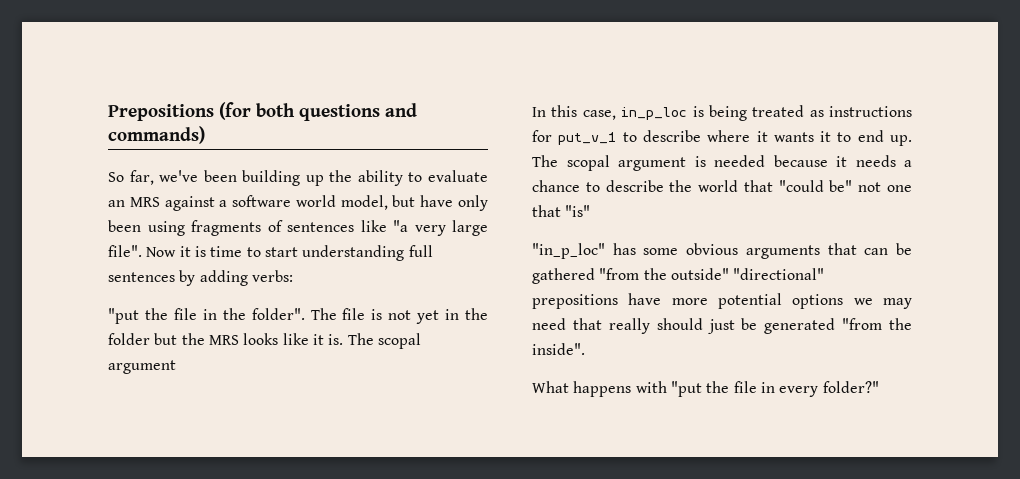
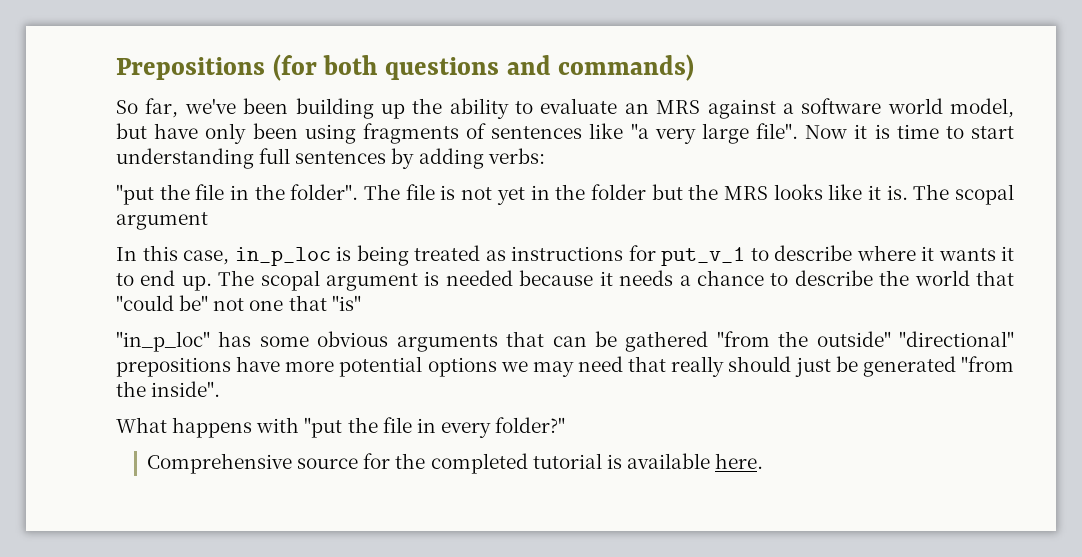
+ Comprehensive source for the completed tutorial is available here.

